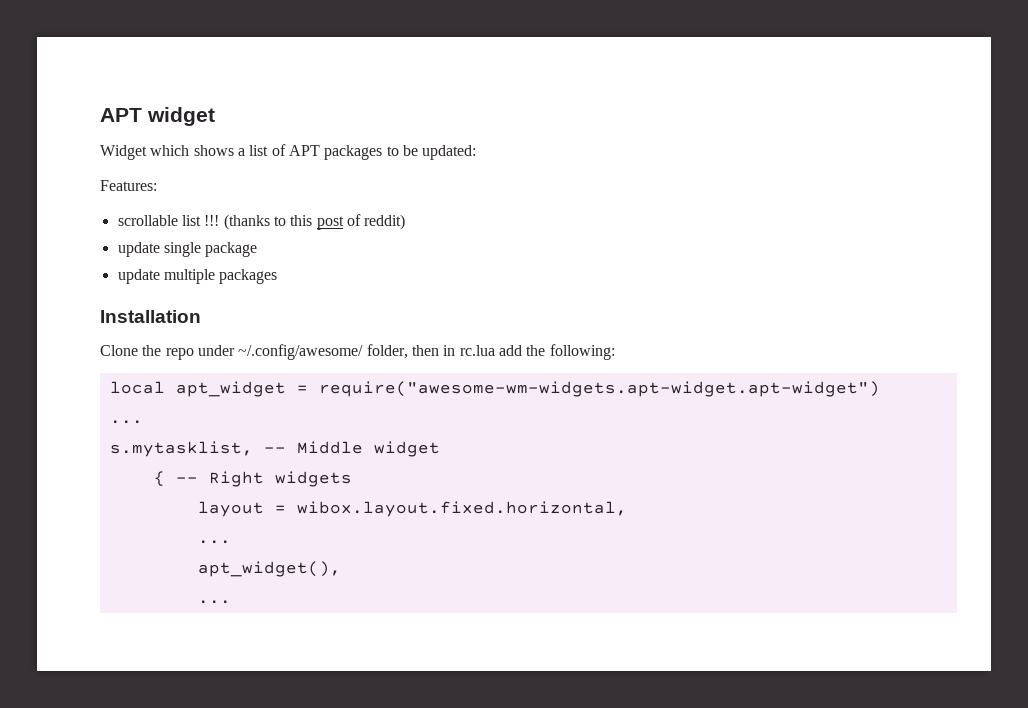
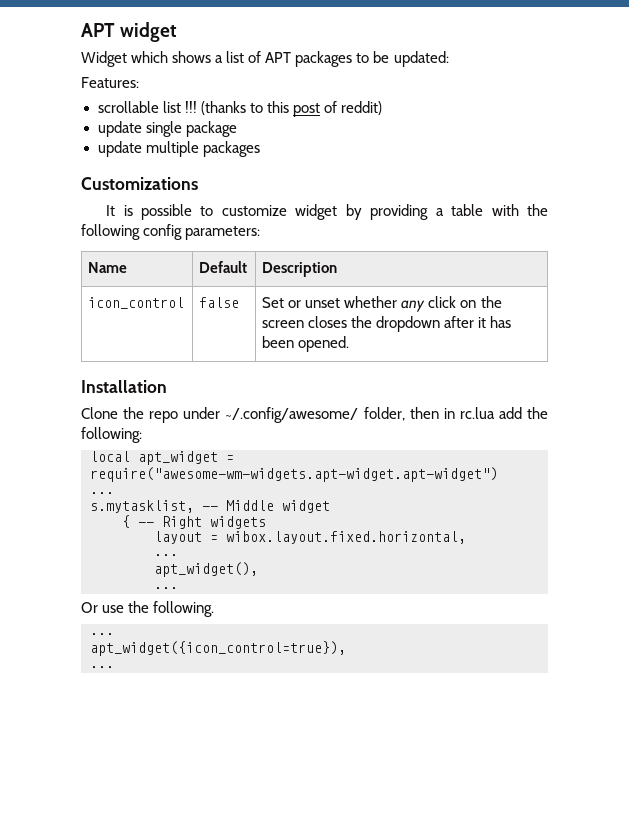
+ Customizations
+ It is possible to customize widget by providing a table with the following config parameters:
+ Name | Default | Description
+ icon_control | false | Set or unset whether any click on the screen closes the dropdown after it has been opened.
+ Or use the following.
+ ...
+ apt_widget({icon_control=true}),
+ ...

